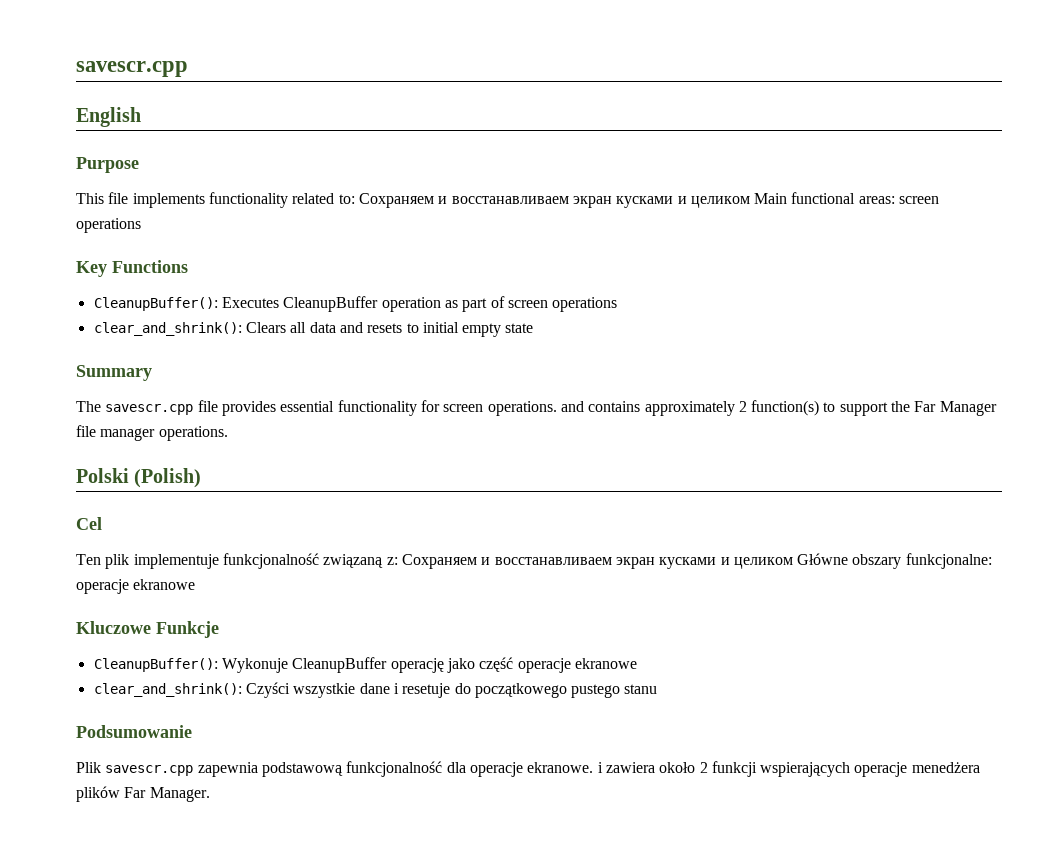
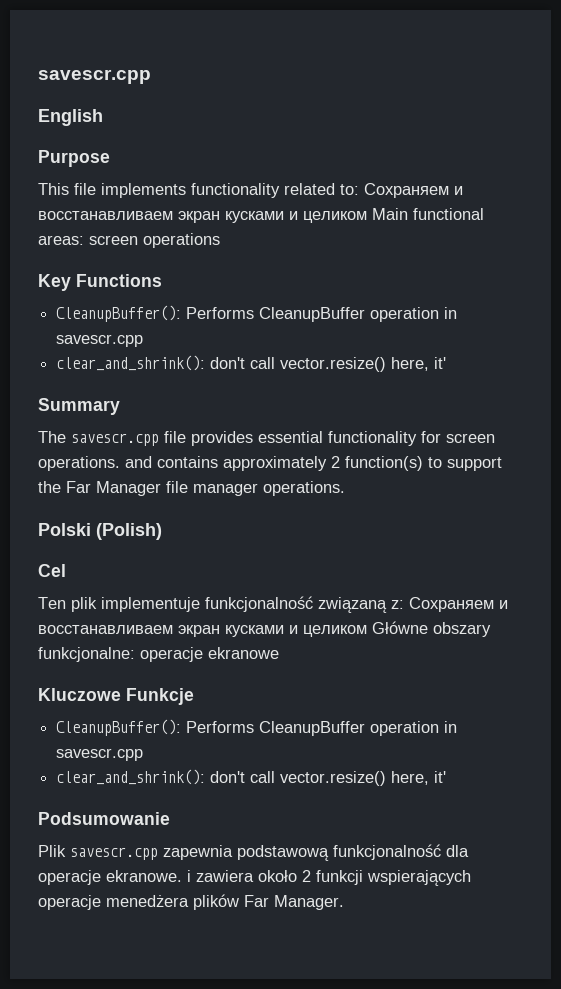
  Key Functions
- CleanupBuffer(): Executes CleanupBuffer operation as part of screen operations
- clear_and_shrink(): Clears all data and resets to initial empty state
+ CleanupBuffer(): Performs CleanupBuffer operation in savescr.cpp
+ clear_and_shrink(): don't call vector.resize() here, it'
  Kluczowe Funkcje
- CleanupBuffer(): Wykonuje CleanupBuffer operację jako część operacje ekranowe
- clear_and_shrink(): Czyści wszystkie dane i resetuje do początkowego pustego stanu
+ CleanupBuffer(): Performs CleanupBuffer operation in savescr.cpp
+ clear_and_shrink(): don't call vector.resize() here, it'

